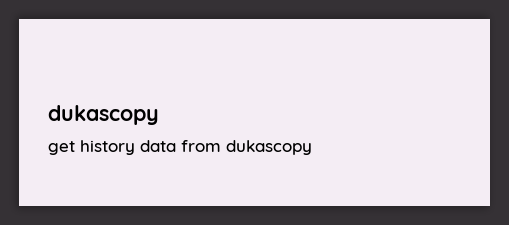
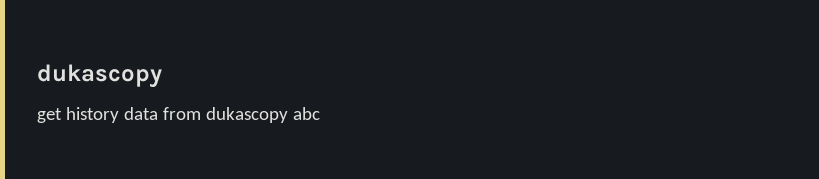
- get history data from dukascopy
+ get history data from dukascopy abc

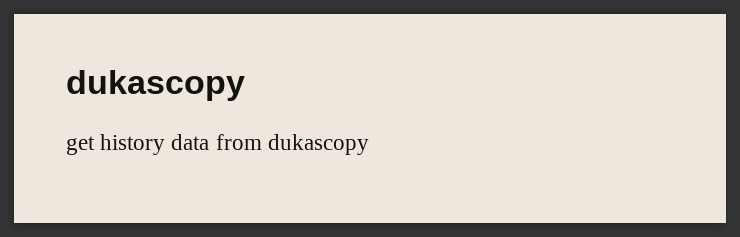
- get history data from dukascopy abc
+ get history data from dukascopy

